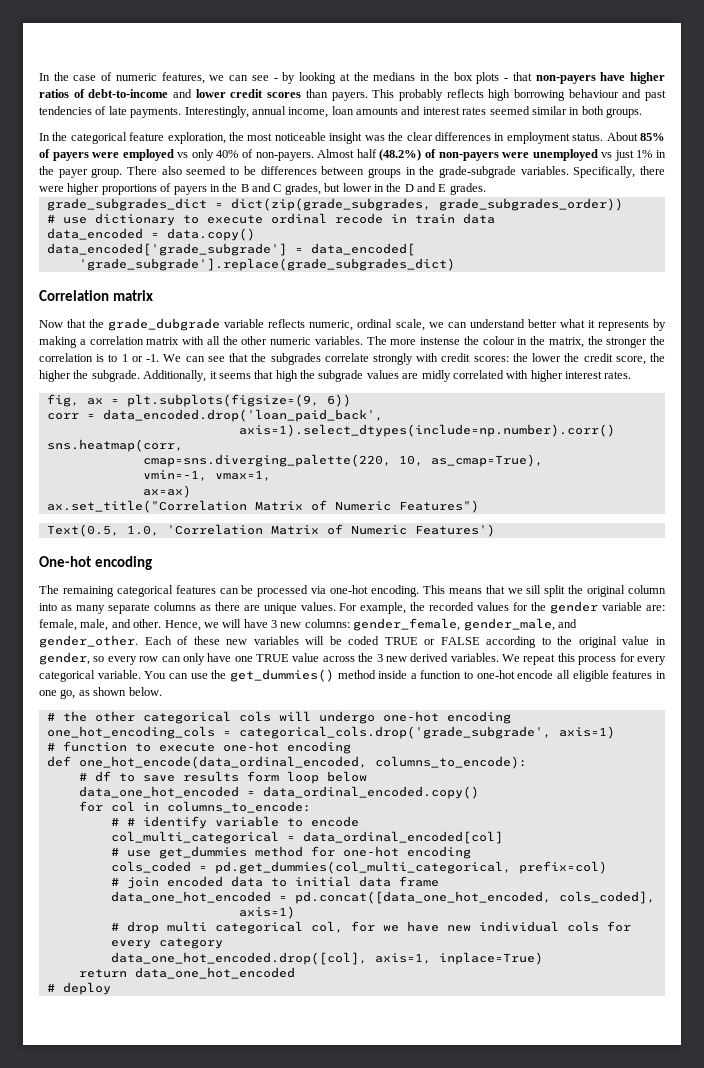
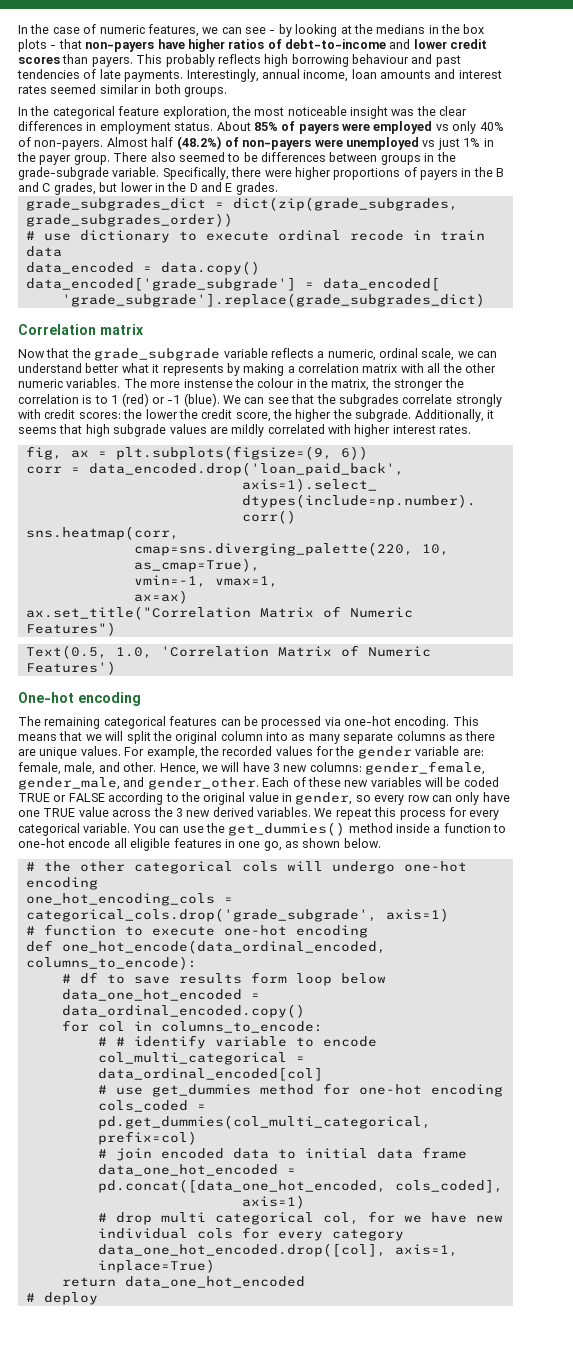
- There also seemed to be differences between groups in the grade-subgrade variables.
+ There also seemed to be differences between groups in the grade-subgrade variable.
- Now that the grade_dubgrade variable reflects numeric, ordinal scale, we can understand better what it represents by making a correlation matrix with all the other numeric variables.
+ Now that the grade_subgrade variable reflects a numeric, ordinal scale, we can understand better what it represents by making a correlation matrix with all the other numeric variables.
- The more instense the colour in the matrix, the stronger the correlation is to 1 or -1.
+ The more instense the colour in the matrix, the stronger the correlation is to 1 (red) or -1 (blue).
- Additionally, it seems that high the subgrade values are midly correlated with higher interest rates.
+ Additionally, it seems that high subgrade values are mildly correlated with higher interest rates.
- This means that we sill split the original column into as many separate columns as there are unique values.
+ This means that we will split the original column into as many separate columns as there are unique values.

